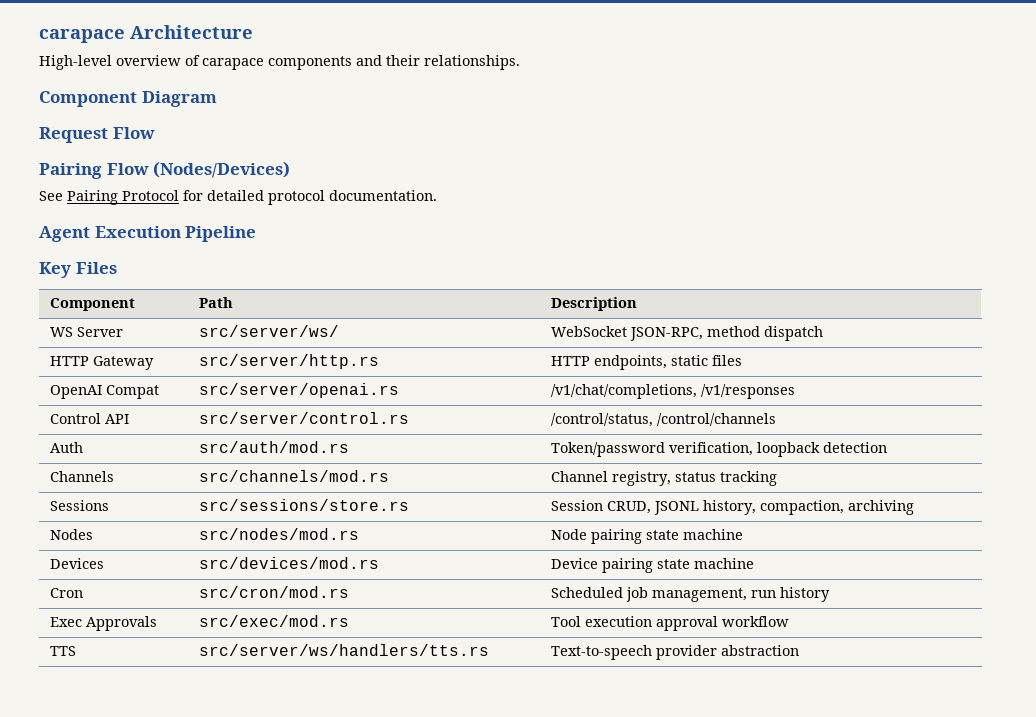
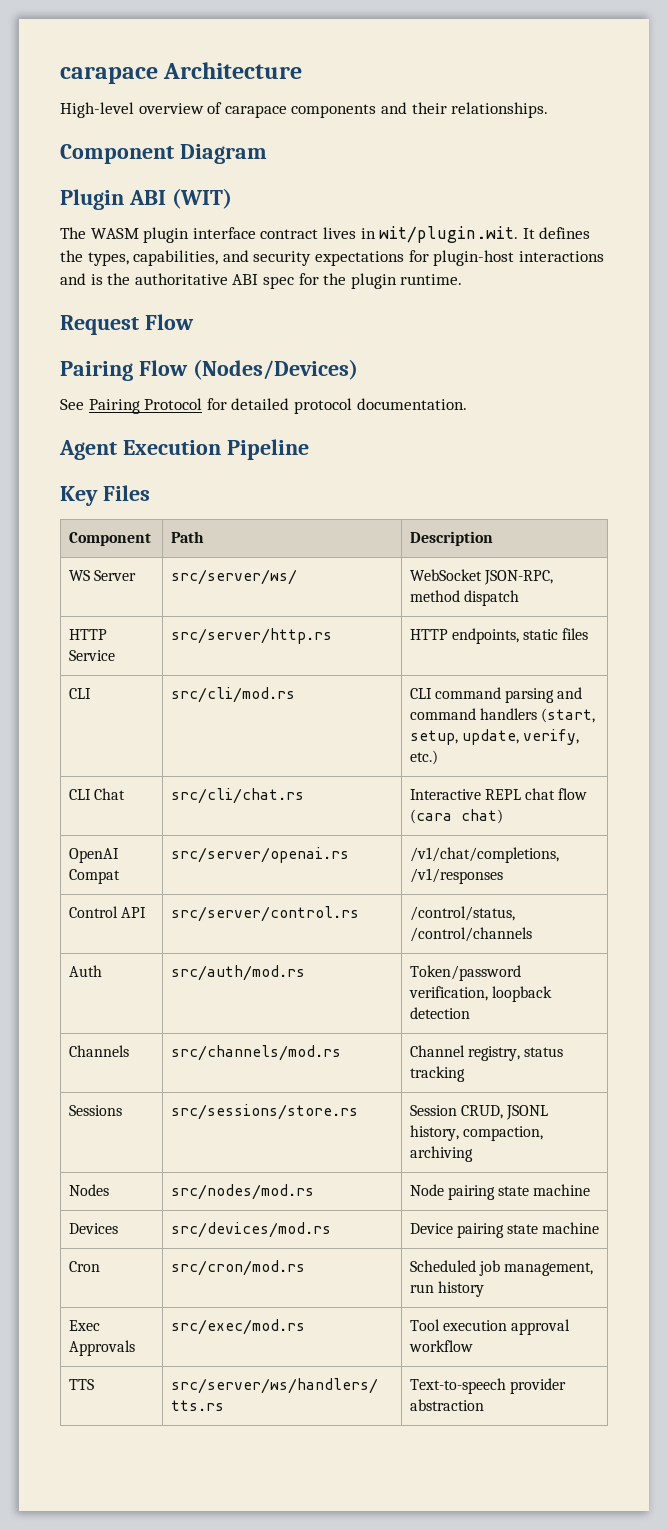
+ Plugin ABI (WIT)
+ The WASM plugin interface contract lives in wit/plugin.wit. It defines the types, capabilities, and security expectations for plugin-host interactions and is the authoritative ABI spec for the plugin runtime.
- HTTP Gateway | src/server/http.rs | HTTP endpoints, static files
+ HTTP Service | src/server/http.rs | HTTP endpoints, static files
+ CLI | src/cli/mod.rs | CLI command parsing and command handlers (start, setup, update, verify, etc.)
+ CLI Chat | src/cli/chat.rs | Interactive REPL chat flow (cara chat)

